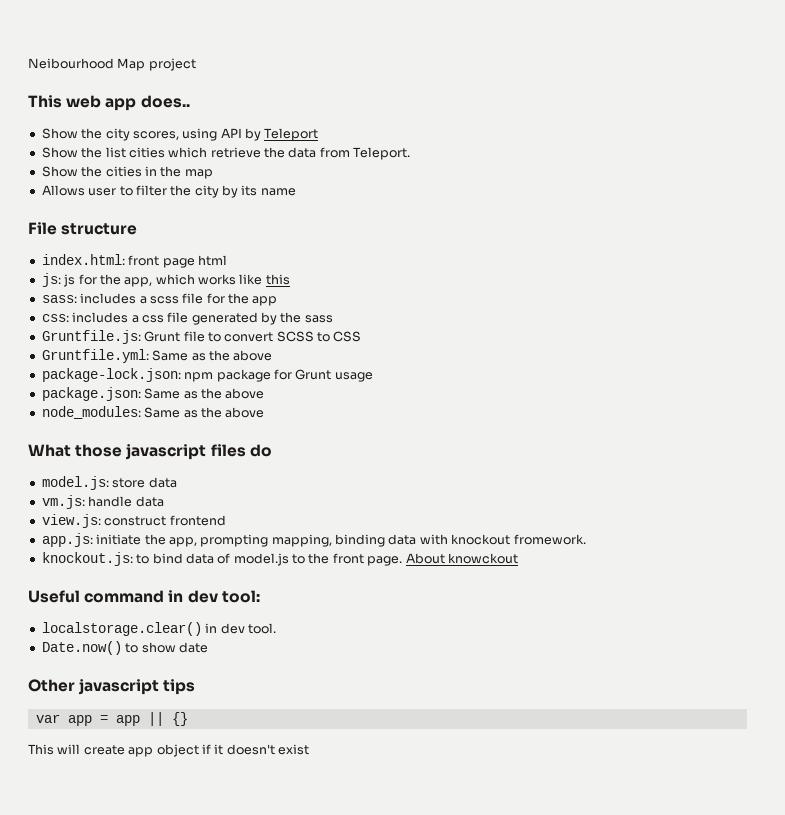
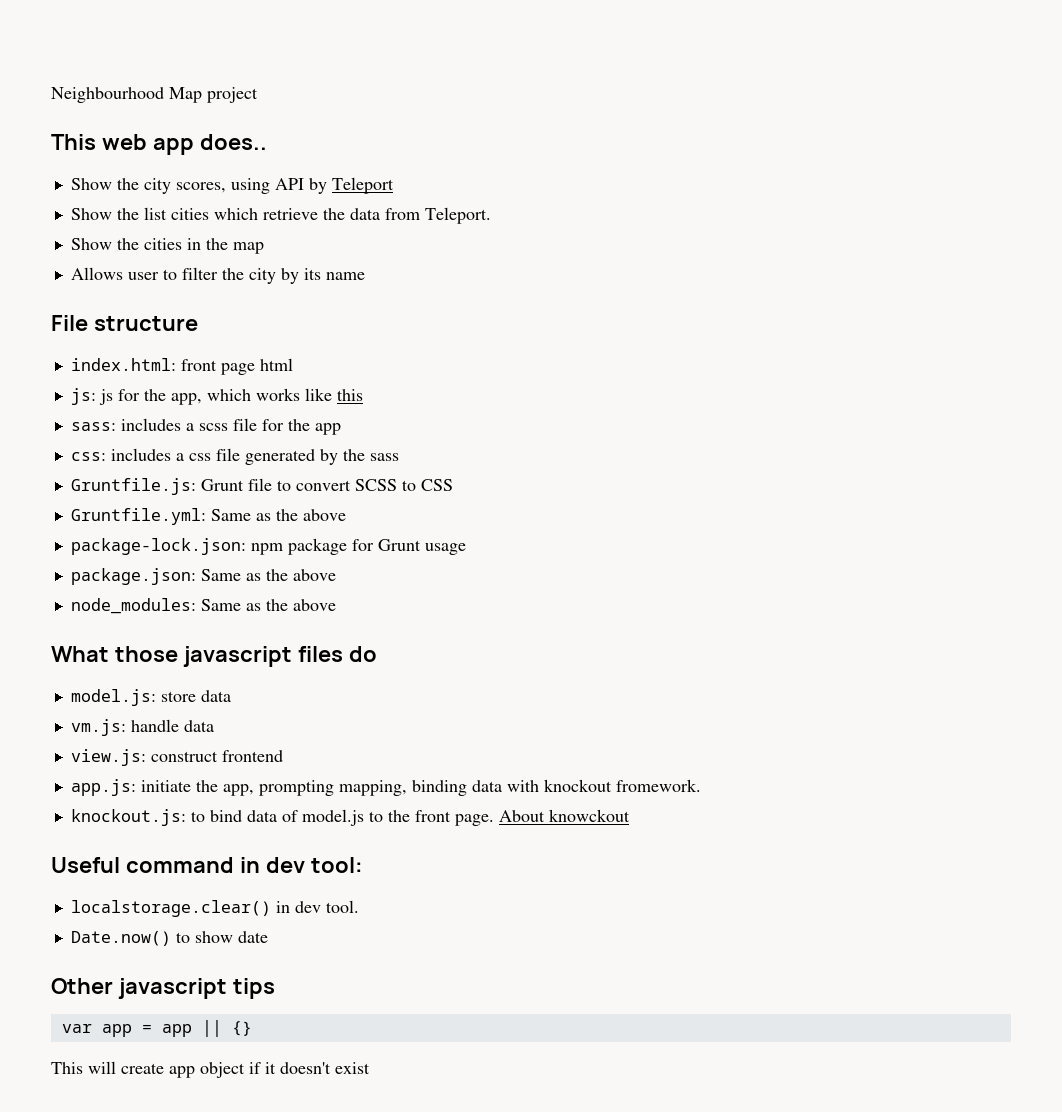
- Neibourhood Map project
+ Neighbourhood Map project

